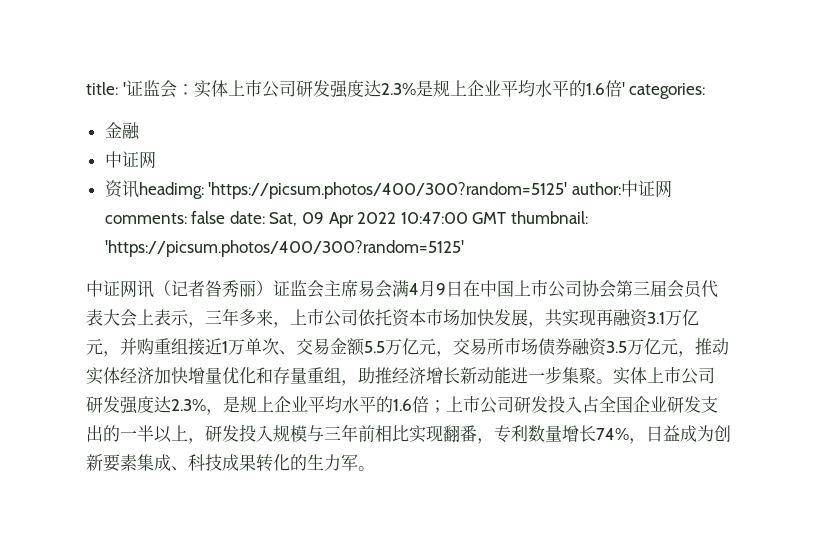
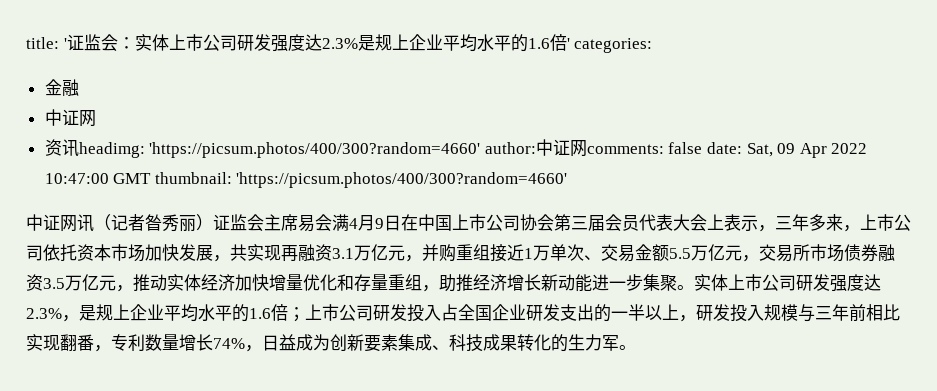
- 资讯headimg: 'https://picsum.photos/400/300?random=5125' author:中证网comments: false date: Sat, 09 Apr 2022 10:47:00 GMT thumbnail: 'https://picsum.photos/400/300?random=5125'
+ 资讯headimg: 'https://picsum.photos/400/300?random=4660' author:中证网comments: false date: Sat, 09 Apr 2022 10:47:00 GMT thumbnail: 'https://picsum.photos/400/300?random=4660'

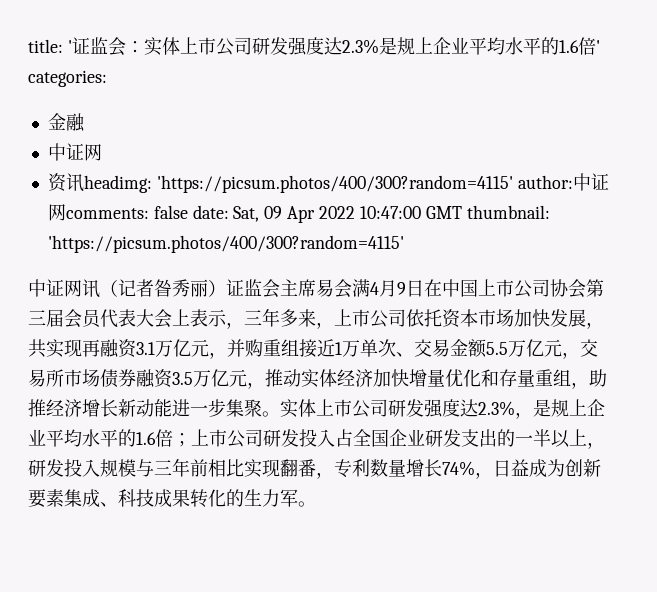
- 资讯headimg: 'https://picsum.photos/400/300?random=4660' author:中证网comments: false date: Sat, 09 Apr 2022 10:47:00 GMT thumbnail: 'https://picsum.photos/400/300?random=4660'
+ 资讯headimg: 'https://picsum.photos/400/300?random=4115' author:中证网comments: false date: Sat, 09 Apr 2022 10:47:00 GMT thumbnail: 'https://picsum.photos/400/300?random=4115'

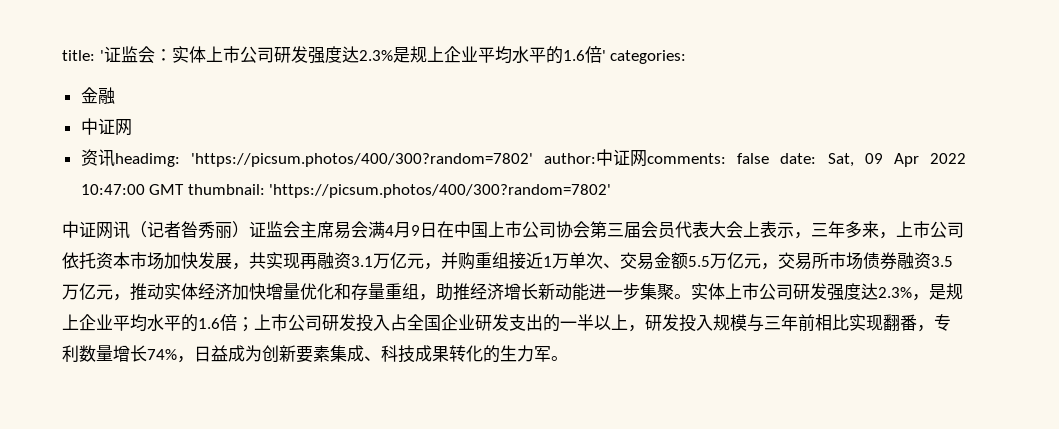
- 资讯headimg: 'https://picsum.photos/400/300?random=4115' author:中证网comments: false date: Sat, 09 Apr 2022 10:47:00 GMT thumbnail: 'https://picsum.photos/400/300?random=4115'
+ 资讯headimg: 'https://picsum.photos/400/300?random=7802' author:中证网comments: false date: Sat, 09 Apr 2022 10:47:00 GMT thumbnail: 'https://picsum.photos/400/300?random=7802'

